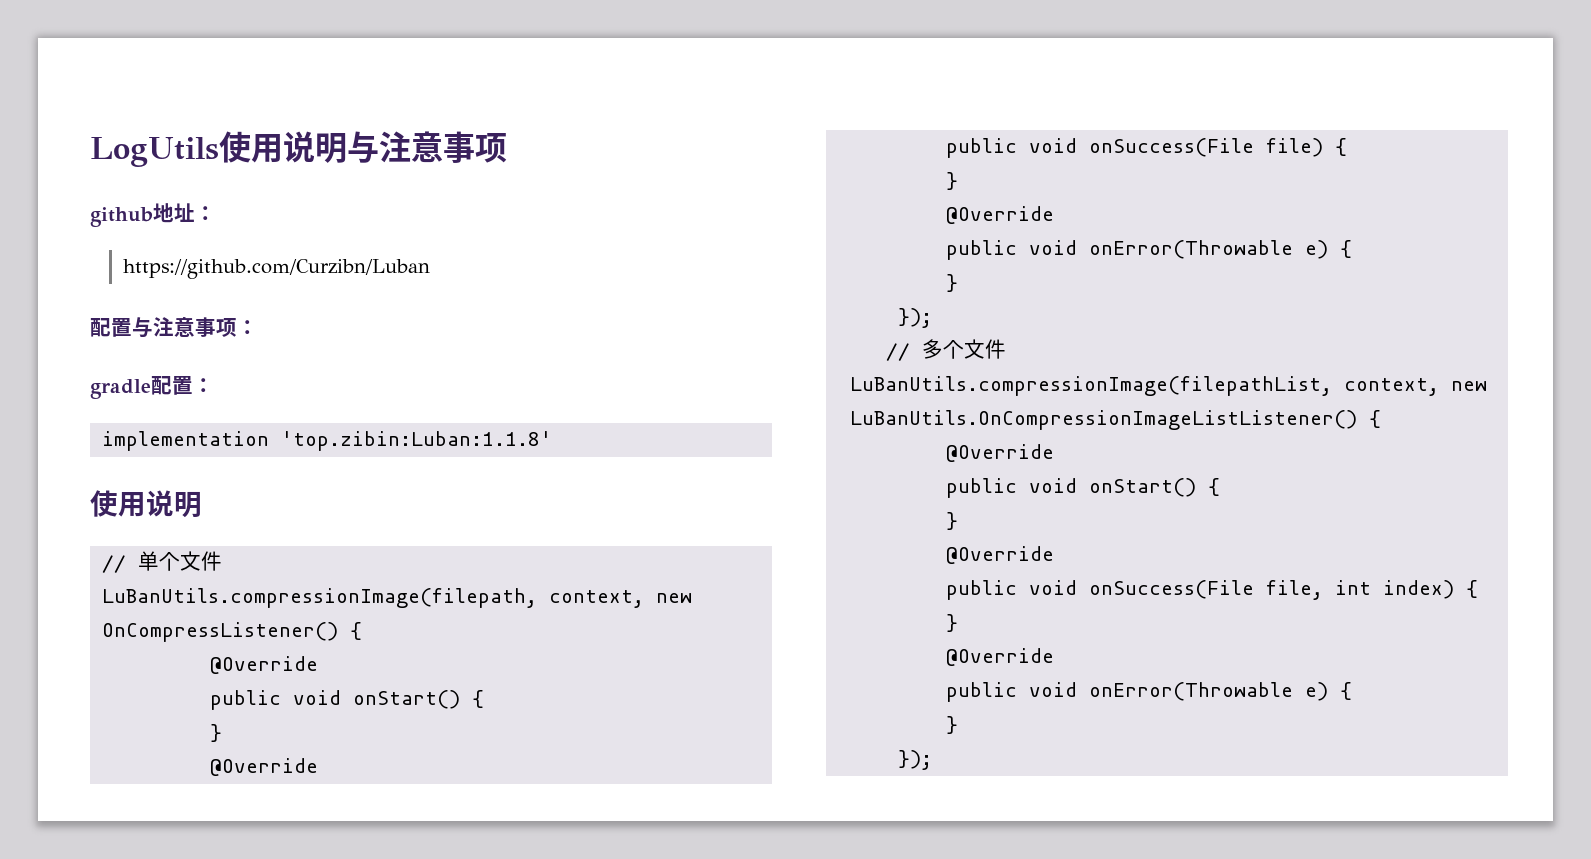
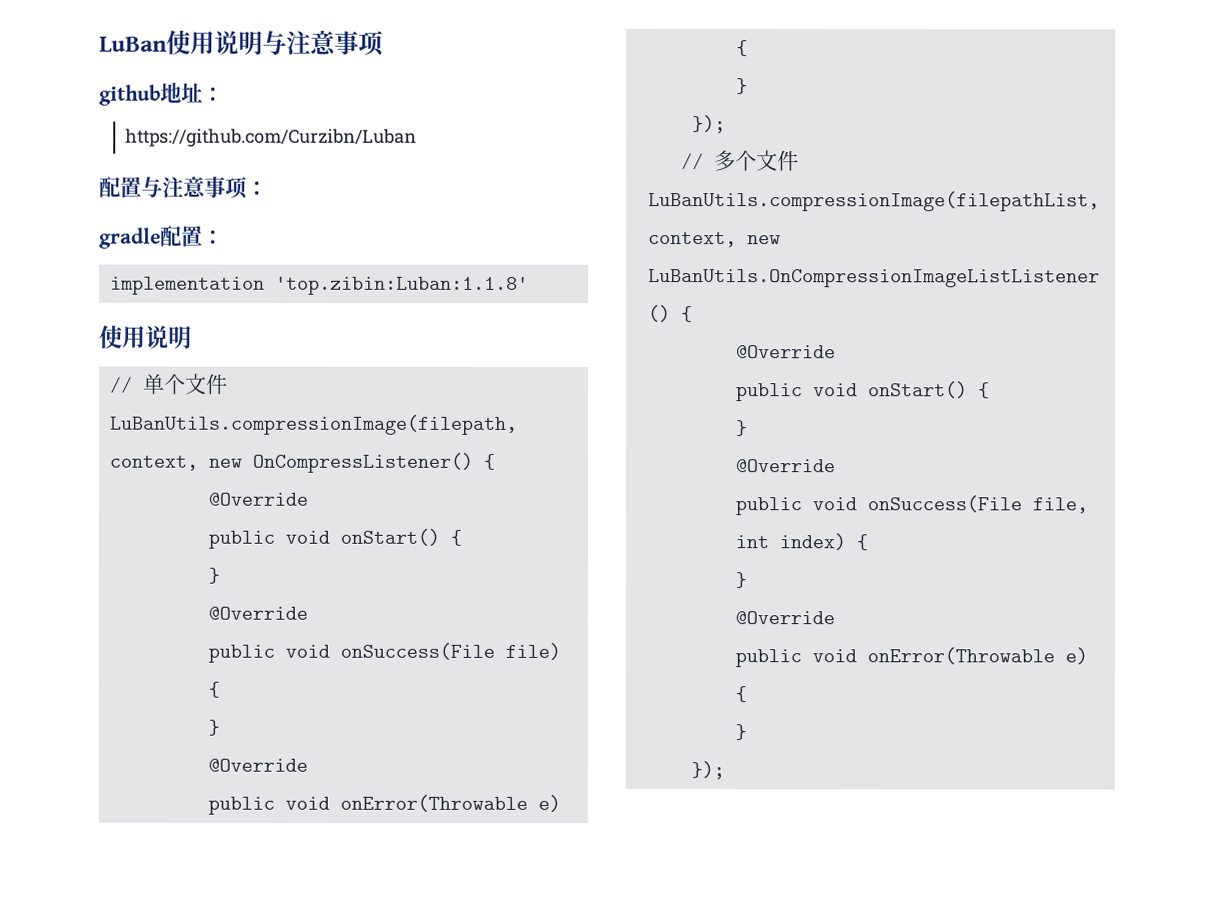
- LogUtils使用说明与注意事项
+ LuBan使用说明与注意事项

